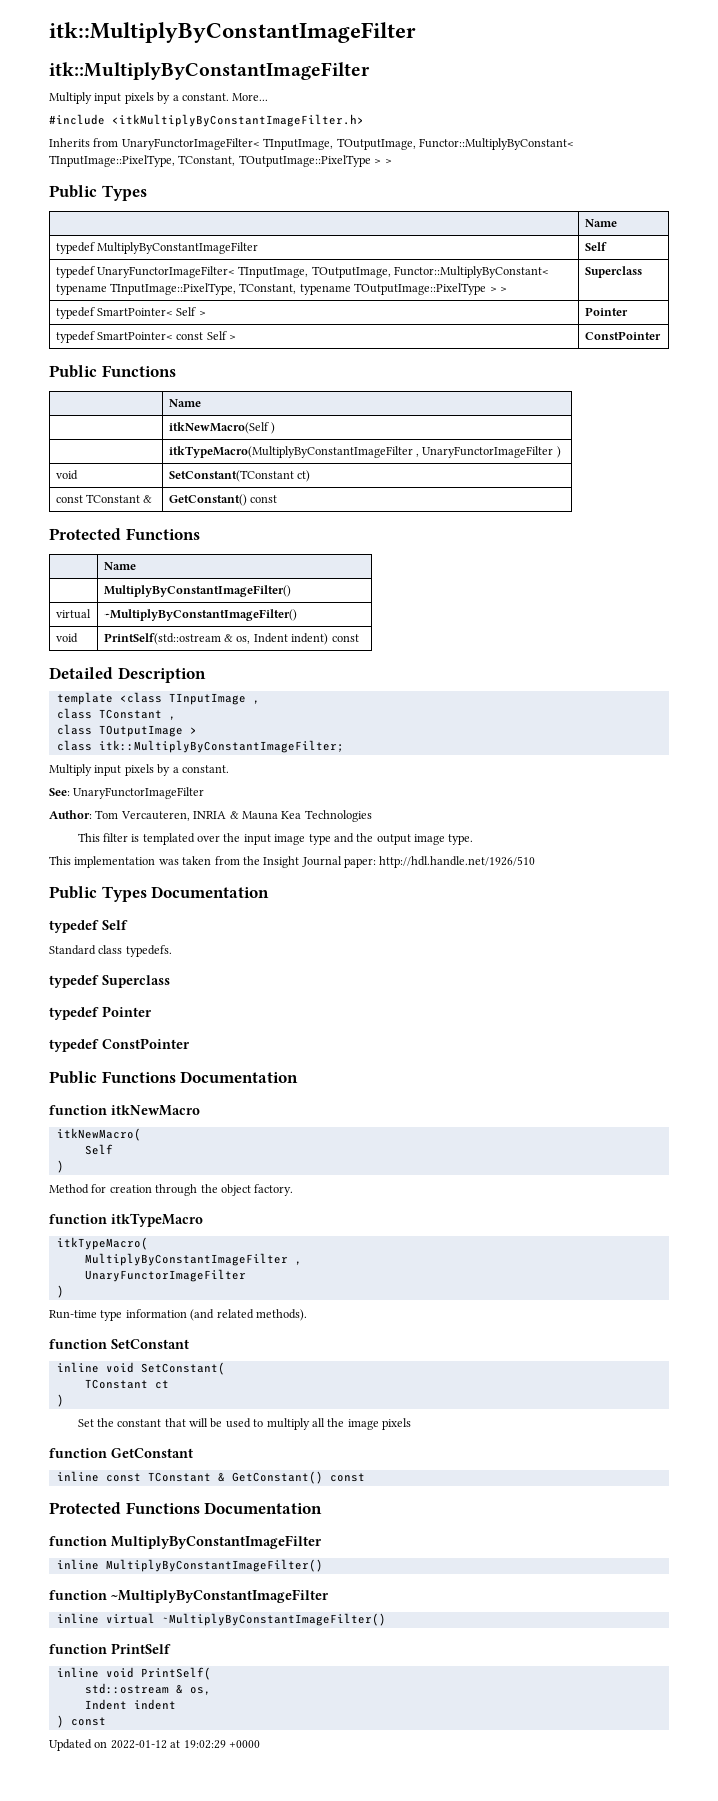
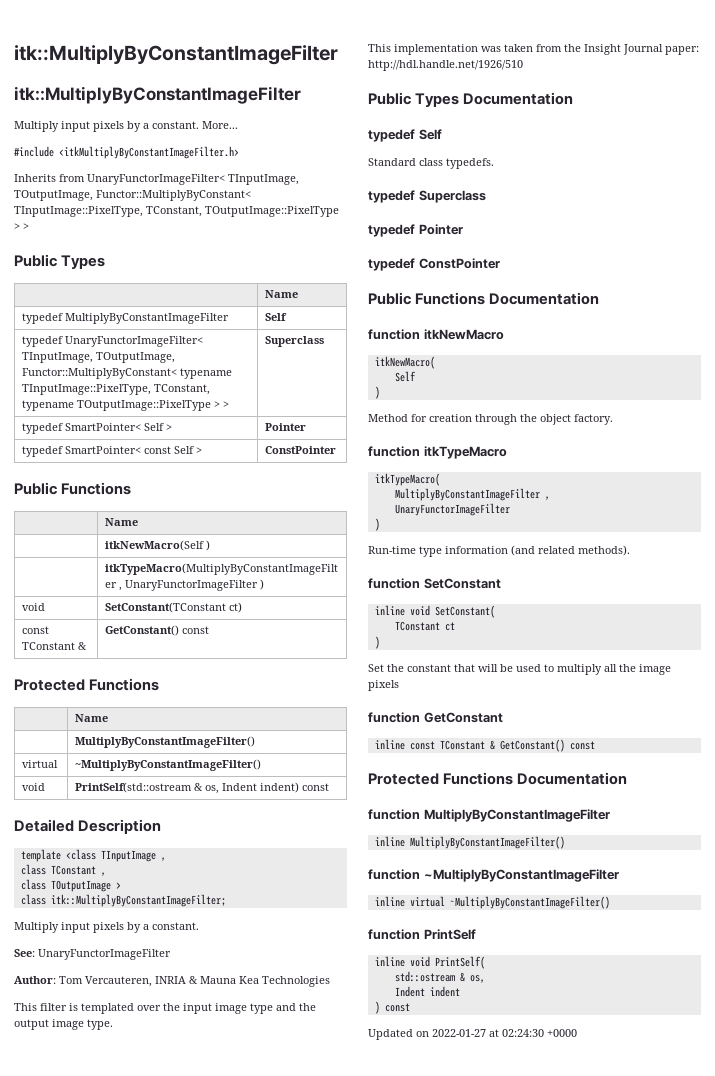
- Updated on 2022-01-12 at 19:02:29 +0000
+ Updated on 2022-01-27 at 02:24:30 +0000

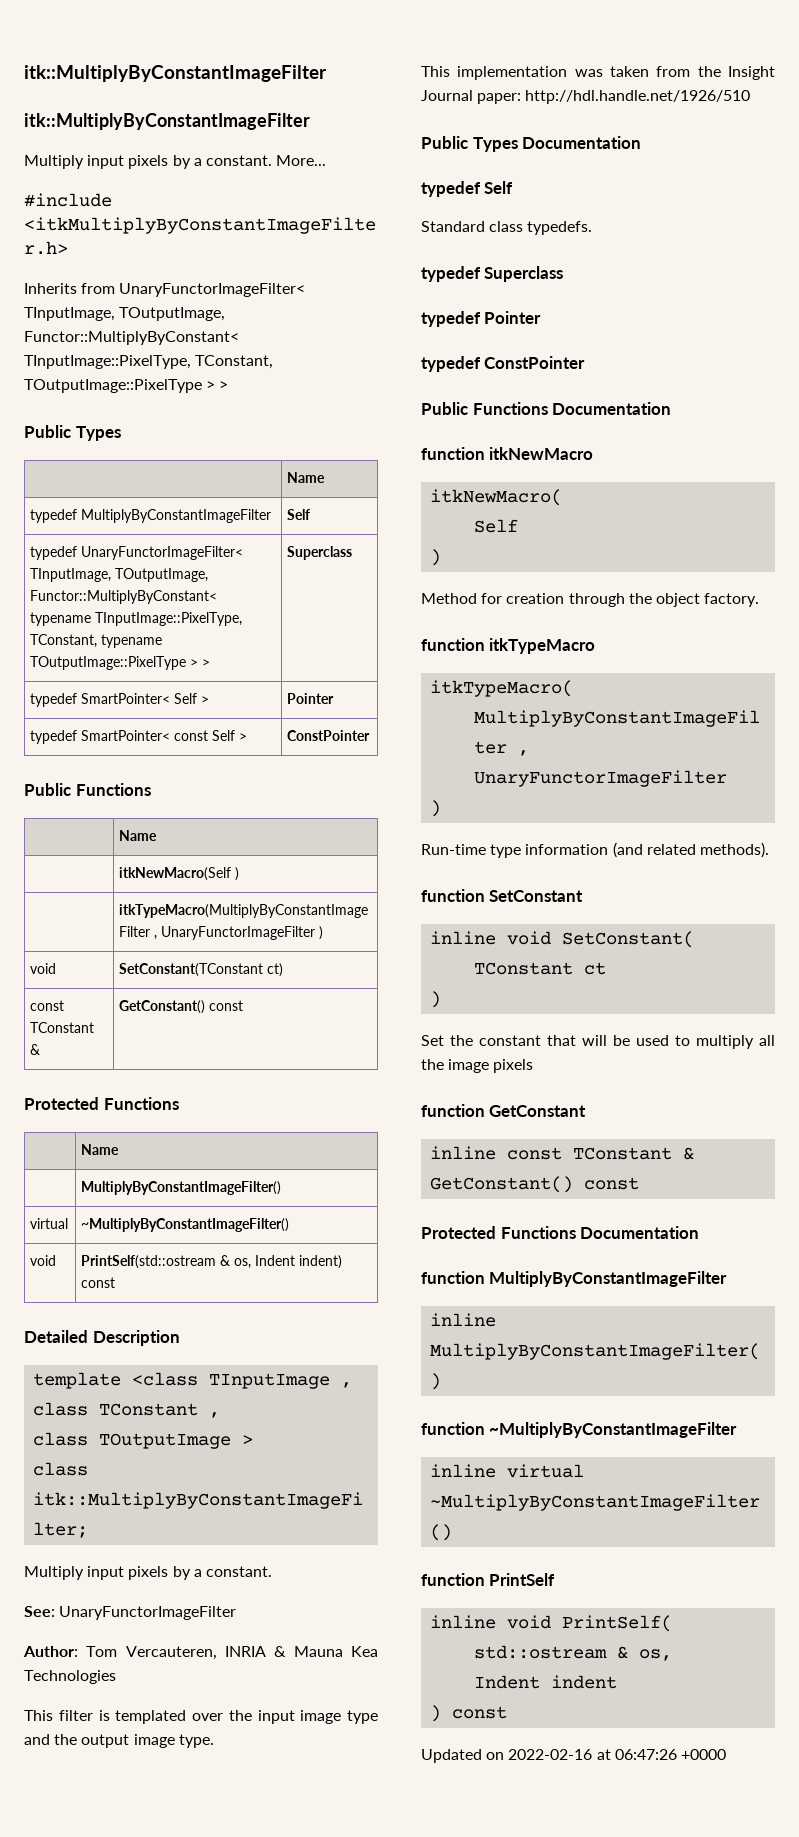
- Updated on 2022-01-27 at 02:24:30 +0000
+ Updated on 2022-02-16 at 06:47:26 +0000

